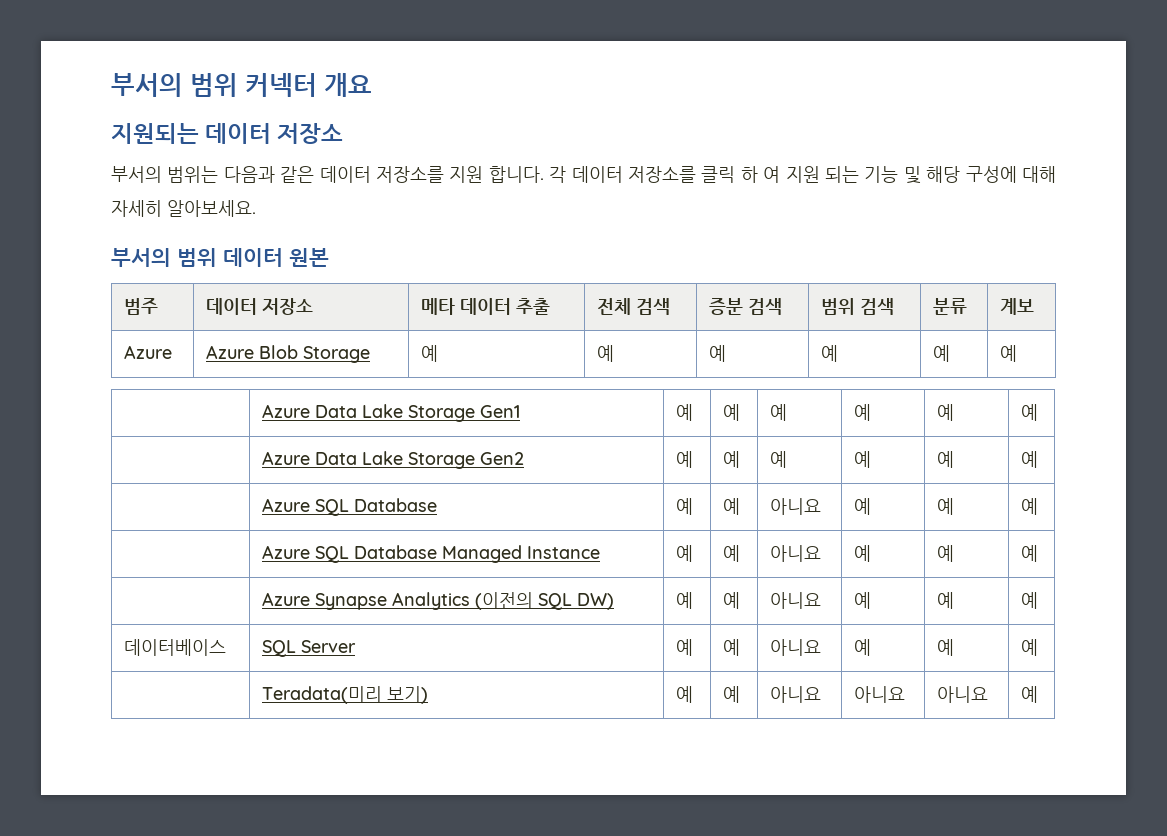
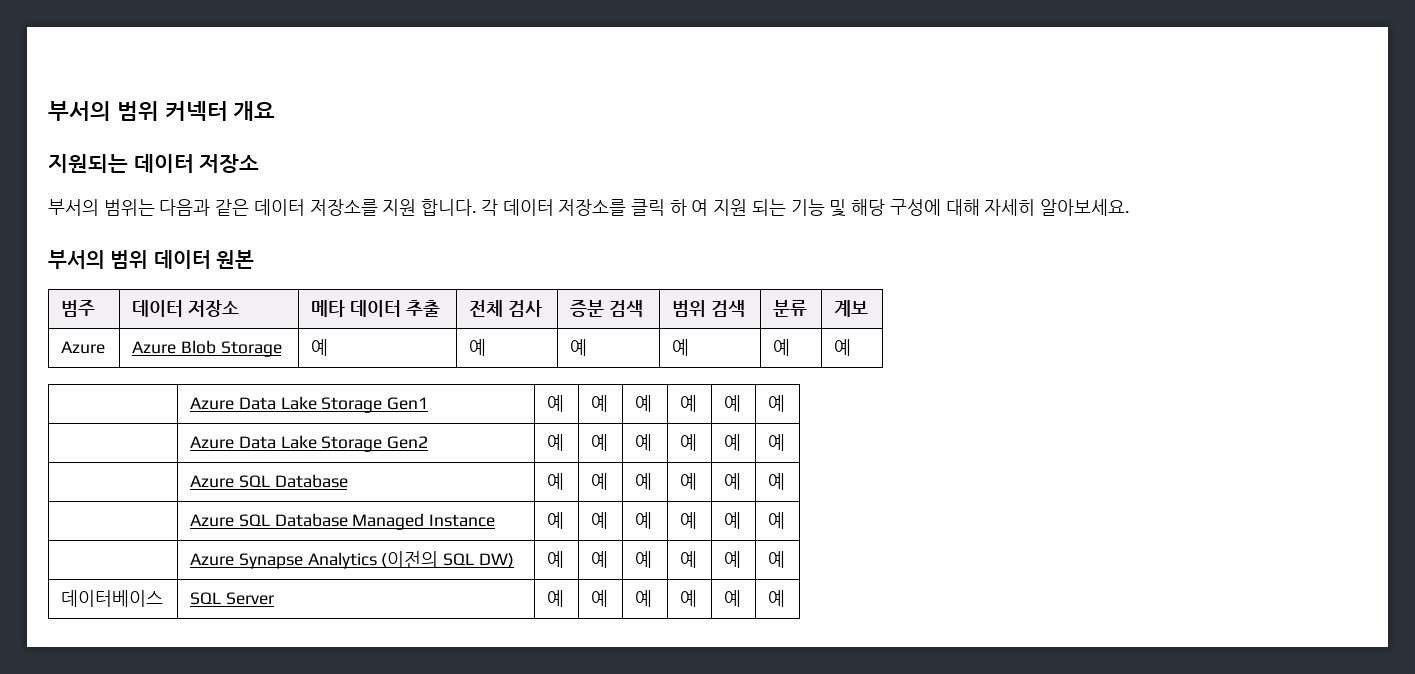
- 범주 | 데이터 저장소 | 메타 데이터 추출 | 전체 검색 | 증분 검색 | 범위 검색 | 분류 | 계보
+ 범주 | 데이터 저장소 | 메타 데이터 추출 | 전체 검사 | 증분 검색 | 범위 검색 | 분류 | 계보
- | Azure SQL Database | 예 | 예 | 아니요 | 예 | 예 | 예
+ | Azure SQL Database | 예 | 예 | 예 | 예 | 예 | 예
- | Azure SQL Database Managed Instance | 예 | 예 | 아니요 | 예 | 예 | 예
+ | Azure SQL Database Managed Instance | 예 | 예 | 예 | 예 | 예 | 예
- | Azure Synapse Analytics (이전의 SQL DW) | 예 | 예 | 아니요 | 예 | 예 | 예
+ | Azure Synapse Analytics (이전의 SQL DW) | 예 | 예 | 예 | 예 | 예 | 예
- 데이터베이스 | SQL Server | 예 | 예 | 아니요 | 예 | 예 | 예
- | Teradata(미리 보기) | 예 | 예 | 아니요 | 아니요 | 아니요 | 예
+ 데이터베이스 | SQL Server | 예 | 예 | 예 | 예 | 예 | 예

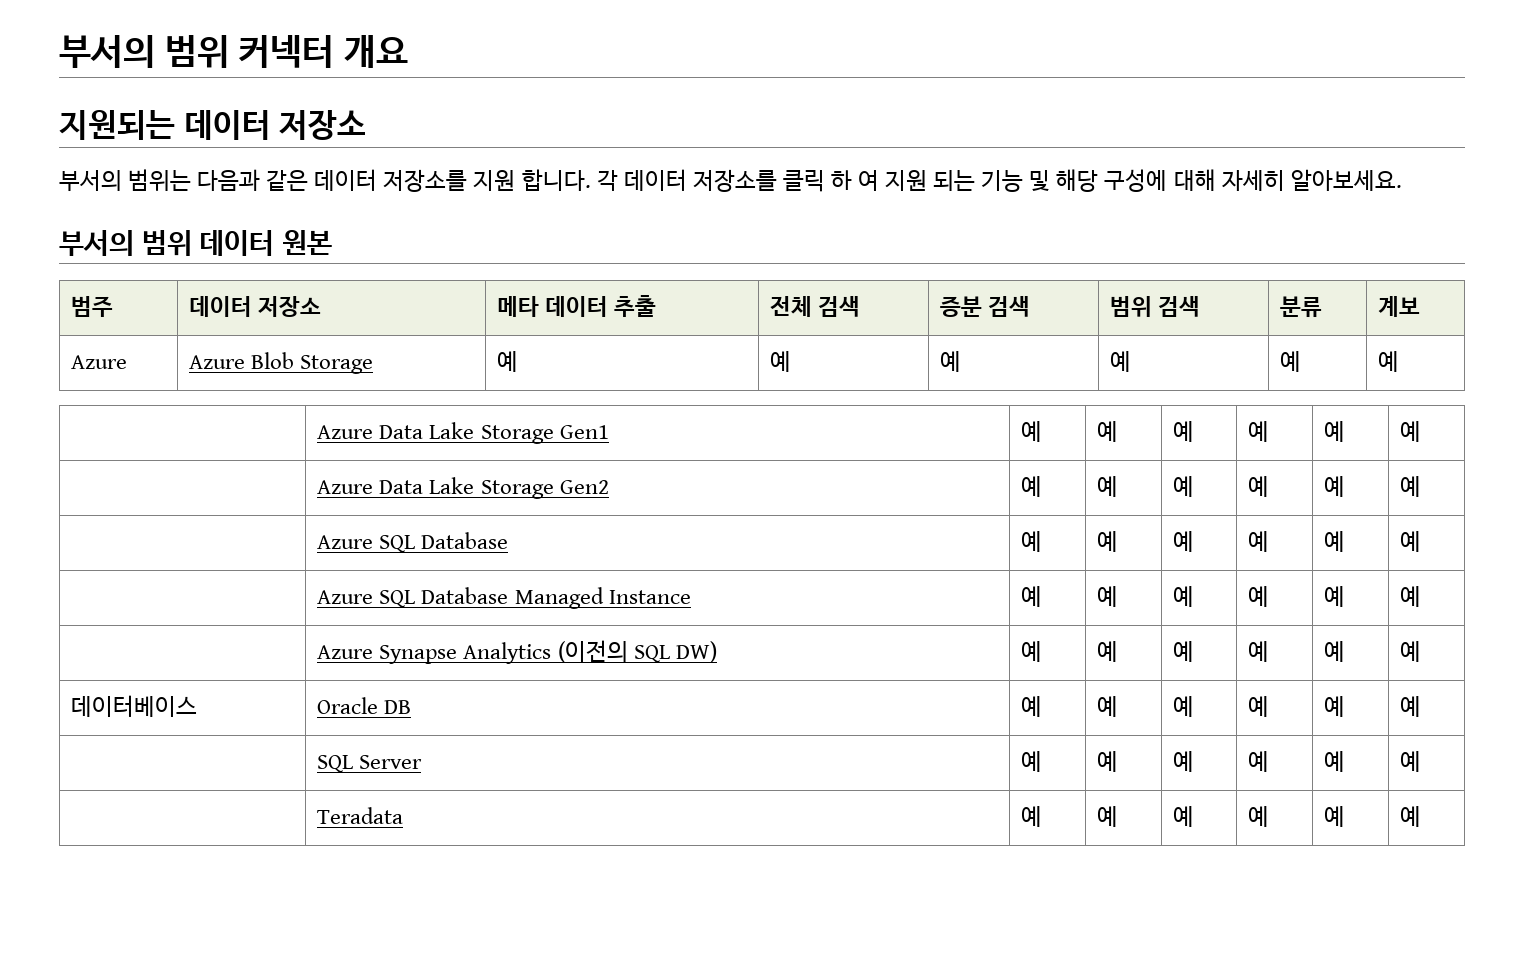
- 범주 | 데이터 저장소 | 메타 데이터 추출 | 전체 검사 | 증분 검색 | 범위 검색 | 분류 | 계보
+ 범주 | 데이터 저장소 | 메타 데이터 추출 | 전체 검색 | 증분 검색 | 범위 검색 | 분류 | 계보
- 데이터베이스 | SQL Server | 예 | 예 | 예 | 예 | 예 | 예
+ 데이터베이스 | Oracle DB | 예 | 예 | 예 | 예 | 예 | 예
+ | SQL Server | 예 | 예 | 예 | 예 | 예 | 예
+ | Teradata | 예 | 예 | 예 | 예 | 예 | 예

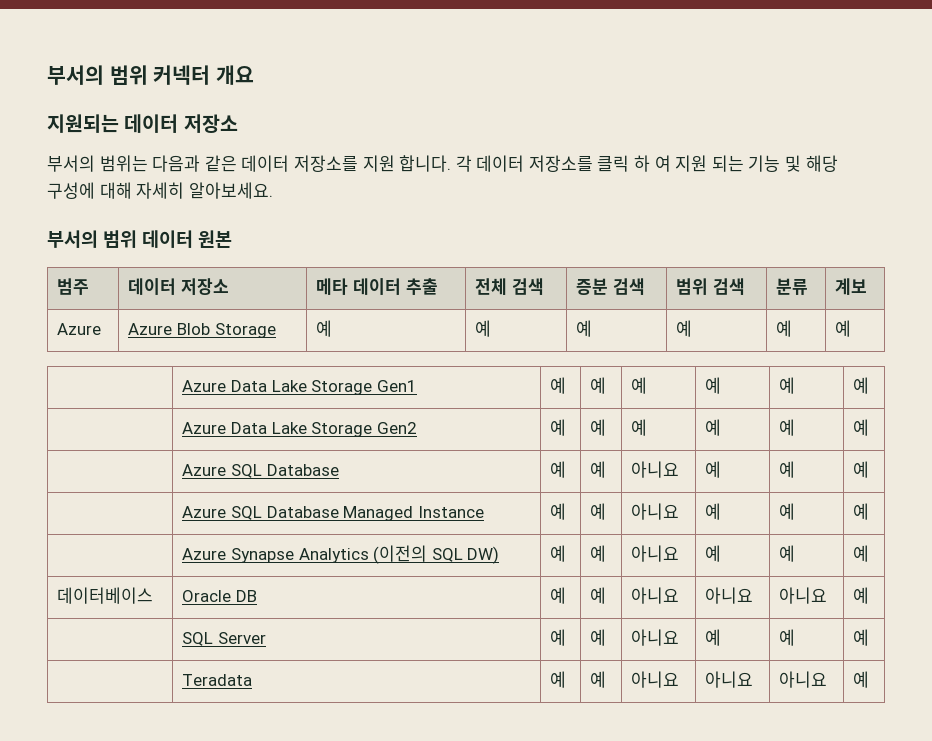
- | Azure SQL Database | 예 | 예 | 예 | 예 | 예 | 예
+ | Azure SQL Database | 예 | 예 | 아니요 | 예 | 예 | 예
- | Azure SQL Database Managed Instance | 예 | 예 | 예 | 예 | 예 | 예
+ | Azure SQL Database Managed Instance | 예 | 예 | 아니요 | 예 | 예 | 예
- | Azure Synapse Analytics (이전의 SQL DW) | 예 | 예 | 예 | 예 | 예 | 예
+ | Azure Synapse Analytics (이전의 SQL DW) | 예 | 예 | 아니요 | 예 | 예 | 예
- 데이터베이스 | Oracle DB | 예 | 예 | 예 | 예 | 예 | 예
+ 데이터베이스 | Oracle DB | 예 | 예 | 아니요 | 아니요 | 아니요 | 예
- | SQL Server | 예 | 예 | 예 | 예 | 예 | 예
+ | SQL Server | 예 | 예 | 아니요 | 예 | 예 | 예
- | Teradata | 예 | 예 | 예 | 예 | 예 | 예
+ | Teradata | 예 | 예 | 아니요 | 아니요 | 아니요 | 예

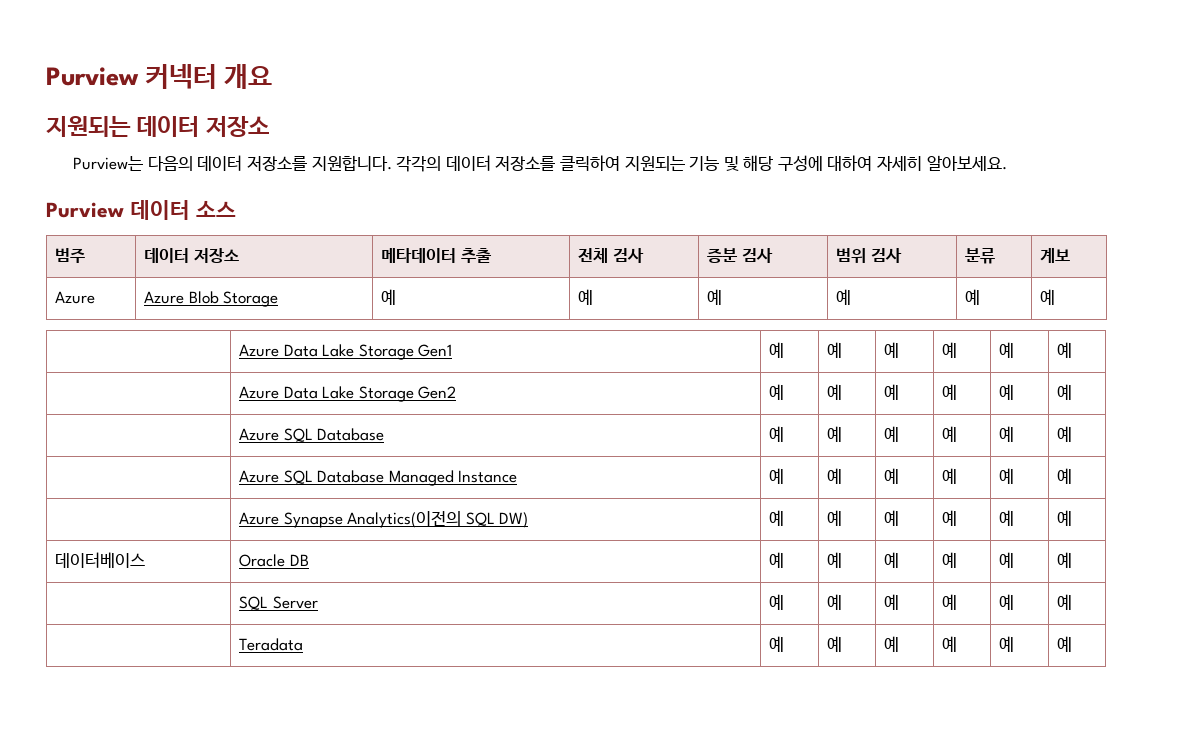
- 부서의 범위 커넥터 개요
+ Purview 커넥터 개요
- 부서의 범위는 다음과 같은 데이터 저장소를 지원 합니다. 각 데이터 저장소를 클릭 하 여 지원 되는 기능 및 해당 구성에 대해 자세히 알아보세요.
+ Purview는 다음의 데이터 저장소를 지원합니다. 각각의 데이터 저장소를 클릭하여 지원되는 기능 및 해당 구성에 대하여 자세히 알아보세요.
- 부서의 범위 데이터 원본
+ Purview 데이터 소스
- 범주 | 데이터 저장소 | 메타 데이터 추출 | 전체 검색 | 증분 검색 | 범위 검색 | 분류 | 계보
+ 범주 | 데이터 저장소 | 메타데이터 추출 | 전체 검사 | 증분 검사 | 범위 검사 | 분류 | 계보
- | Azure SQL Database | 예 | 예 | 아니요 | 예 | 예 | 예
+ | Azure SQL Database | 예 | 예 | 예 | 예 | 예 | 예
- | Azure SQL Database Managed Instance | 예 | 예 | 아니요 | 예 | 예 | 예
+ | Azure SQL Database Managed Instance | 예 | 예 | 예 | 예 | 예 | 예
- | Azure Synapse Analytics (이전의 SQL DW) | 예 | 예 | 아니요 | 예 | 예 | 예
+ | Azure Synapse Analytics(이전의 SQL DW) | 예 | 예 | 예 | 예 | 예 | 예
- 데이터베이스 | Oracle DB | 예 | 예 | 아니요 | 아니요 | 아니요 | 예
+ 데이터베이스 | Oracle DB | 예 | 예 | 예 | 예 | 예 | 예
- | SQL Server | 예 | 예 | 아니요 | 예 | 예 | 예
+ | SQL Server | 예 | 예 | 예 | 예 | 예 | 예
- | Teradata | 예 | 예 | 아니요 | 아니요 | 아니요 | 예
+ | Teradata | 예 | 예 | 예 | 예 | 예 | 예

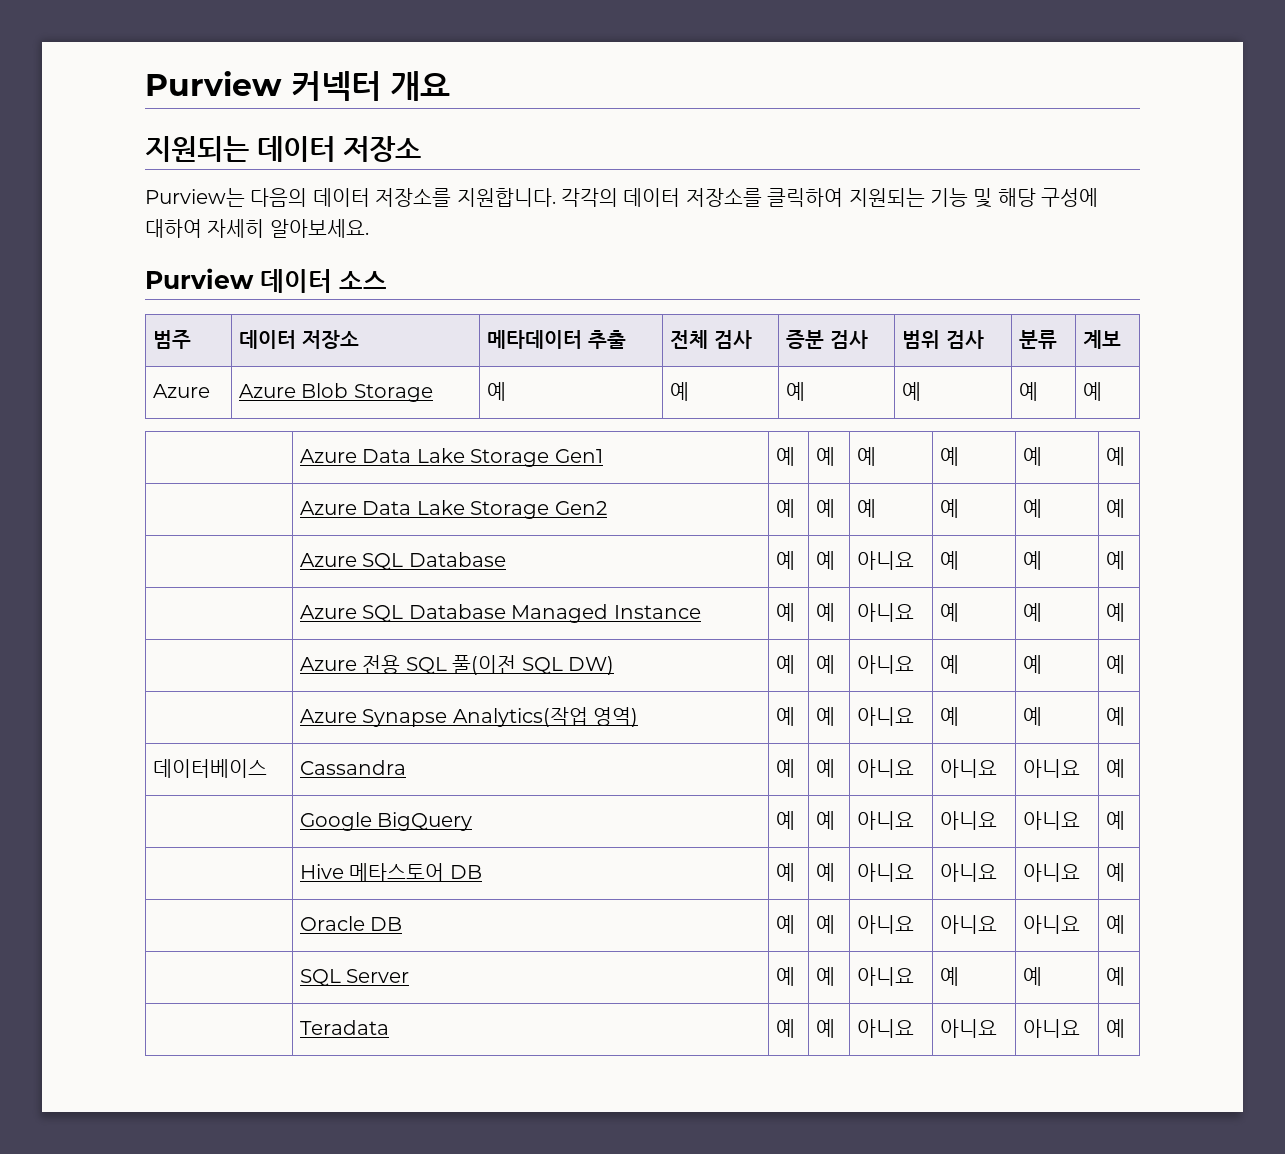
- | Azure SQL Database | 예 | 예 | 예 | 예 | 예 | 예
+ | Azure SQL Database | 예 | 예 | 아니요 | 예 | 예 | 예
- | Azure SQL Database Managed Instance | 예 | 예 | 예 | 예 | 예 | 예
+ | Azure SQL Database Managed Instance | 예 | 예 | 아니요 | 예 | 예 | 예
+ | Azure 전용 SQL 풀(이전 SQL DW) | 예 | 예 | 아니요 | 예 | 예 | 예
- | Azure Synapse Analytics(이전의 SQL DW) | 예 | 예 | 예 | 예 | 예 | 예
+ | Azure Synapse Analytics(작업 영역) | 예 | 예 | 아니요 | 예 | 예 | 예
- 데이터베이스 | Oracle DB | 예 | 예 | 예 | 예 | 예 | 예
+ 데이터베이스 | Cassandra | 예 | 예 | 아니요 | 아니요 | 아니요 | 예
+ | Google BigQuery | 예 | 예 | 아니요 | 아니요 | 아니요 | 예
+ | Hive 메타스토어 DB | 예 | 예 | 아니요 | 아니요 | 아니요 | 예
+ | Oracle DB | 예 | 예 | 아니요 | 아니요 | 아니요 | 예
- | SQL Server | 예 | 예 | 예 | 예 | 예 | 예
+ | SQL Server | 예 | 예 | 아니요 | 예 | 예 | 예
- | Teradata | 예 | 예 | 예 | 예 | 예 | 예
+ | Teradata | 예 | 예 | 아니요 | 아니요 | 아니요 | 예

